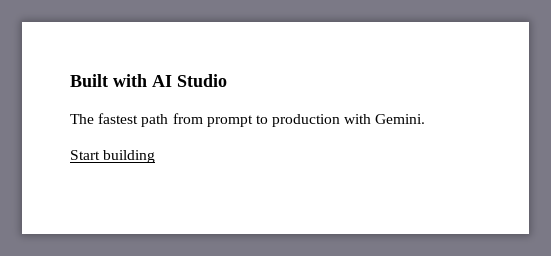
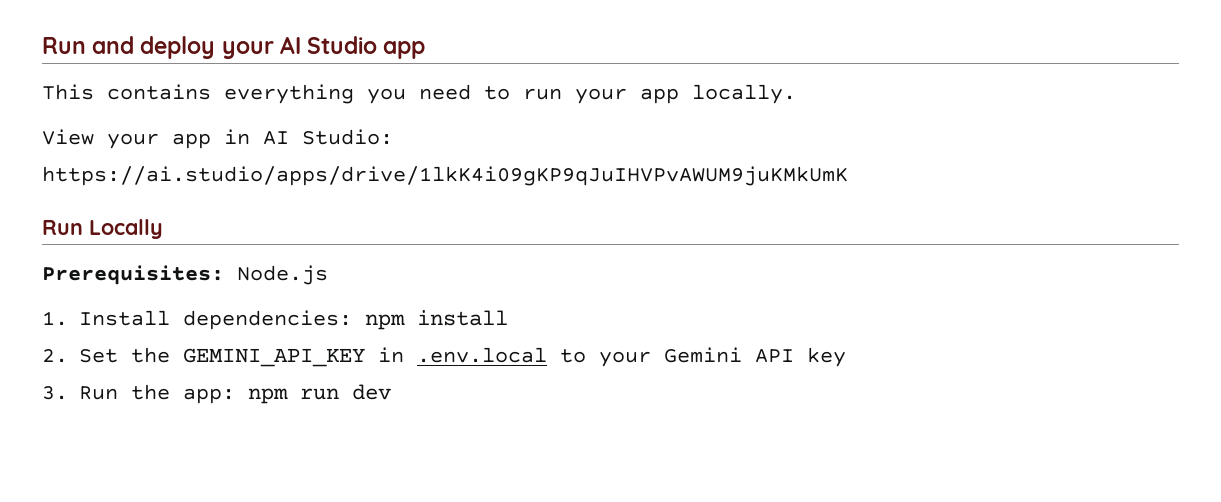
- Built with AI Studio
- The fastest path from prompt to production with Gemini.
- Start building
+ Run and deploy your AI Studio app
+ This contains everything you need to run your app locally.
+ View your app in AI Studio: https://ai.studio/apps/drive/1lkK4i09gKP9qJuIHVPvAWUM9juKMkUmK
+ Run Locally
+ Prerequisites: Node.js
+ 1. Install dependencies: npm install
+ 2. Set the GEMINI_API_KEY in .env.local to your Gemini API key
+ 3. Run the app: npm run dev

